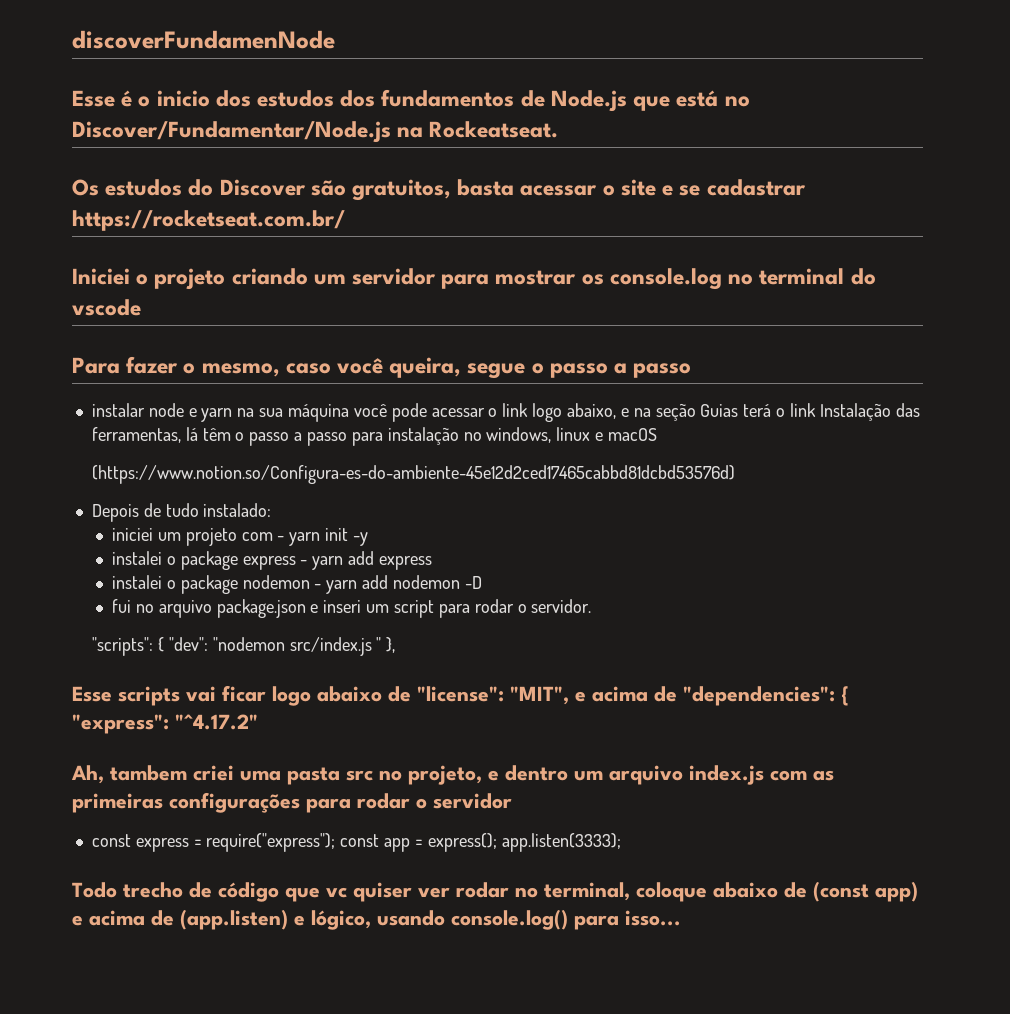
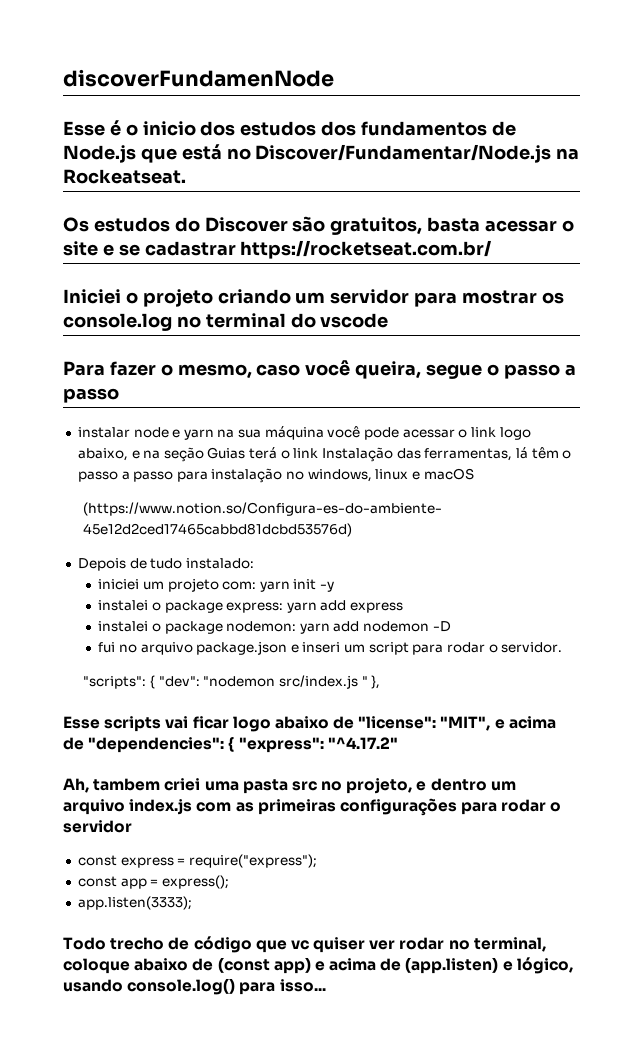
- iniciei um projeto com - yarn init -y
+ iniciei um projeto com: yarn init -y
- instalei o package express - yarn add express
+ instalei o package express: yarn add express
- instalei o package nodemon - yarn add nodemon -D
+ instalei o package nodemon: yarn add nodemon -D
- const express = require("express"); const app = express(); app.listen(3333);
+ const express = require("express");
+ const app = express();
+ app.listen(3333);

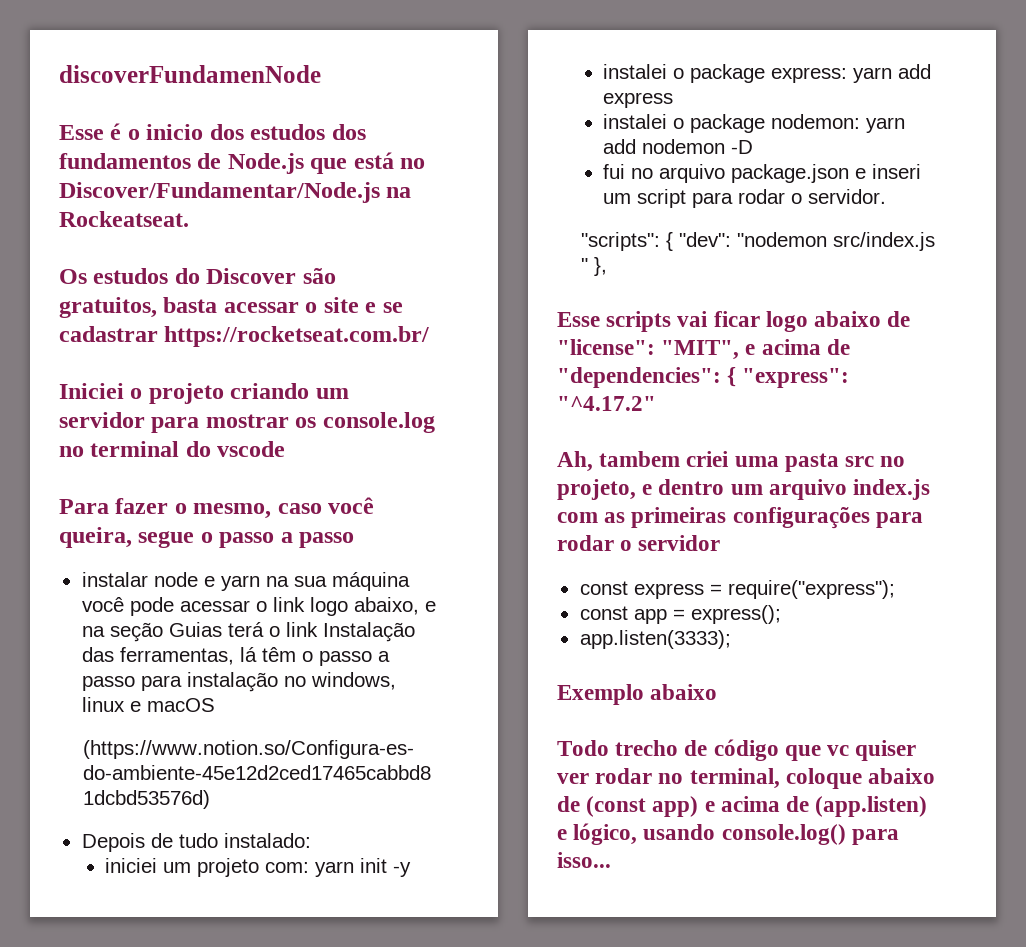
+ Exemplo abaixo

